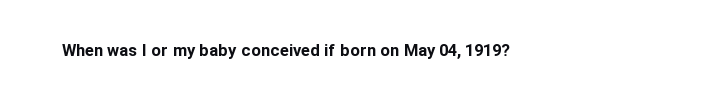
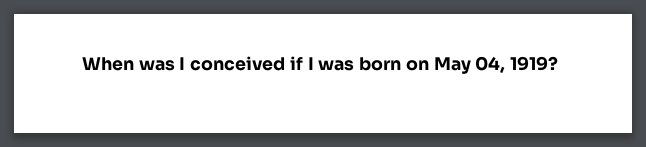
- When was I or my baby conceived if born on May 04, 1919?
+ When was I conceived if I was born on May 04, 1919?

